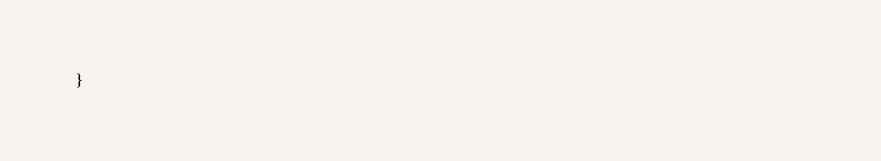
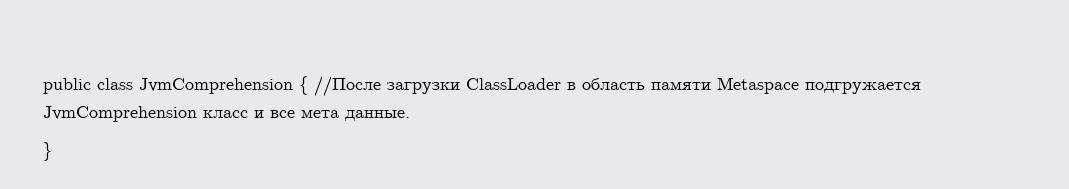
+ public class JvmComprehension { //После загрузки ClassLoader в область памяти Metaspace подгружается JvmComprehension класс и все мета данные.

